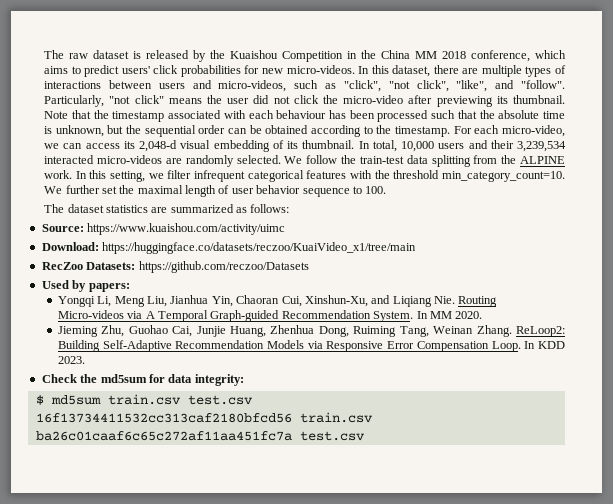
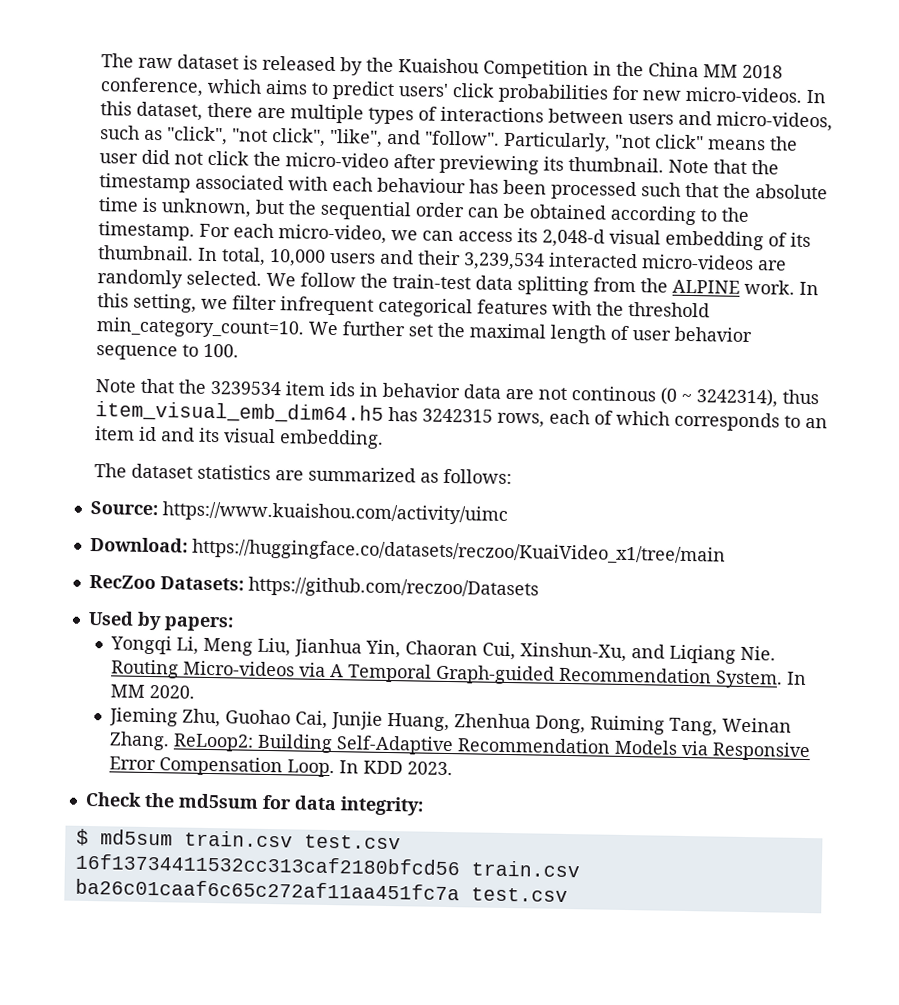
+ Note that the 3239534 item ids in behavior data are not continous (0 ~ 3242314), thus item_visual_emb_dim64.h5 has 3242315 rows, each of which corresponds to an item id and its visual embedding.

